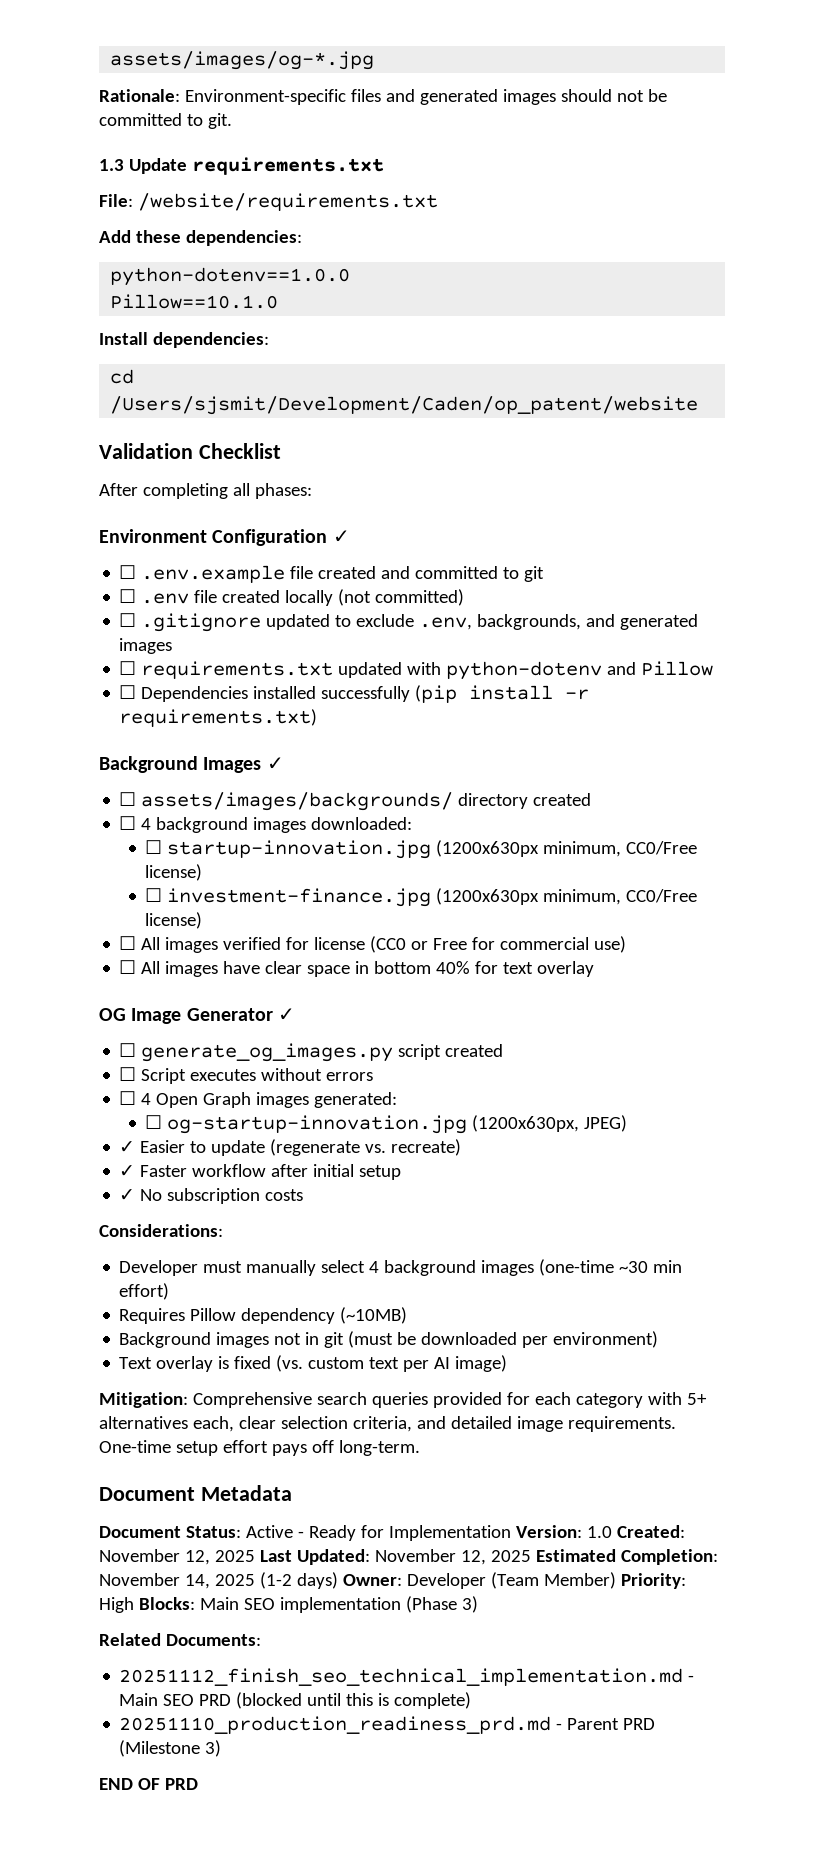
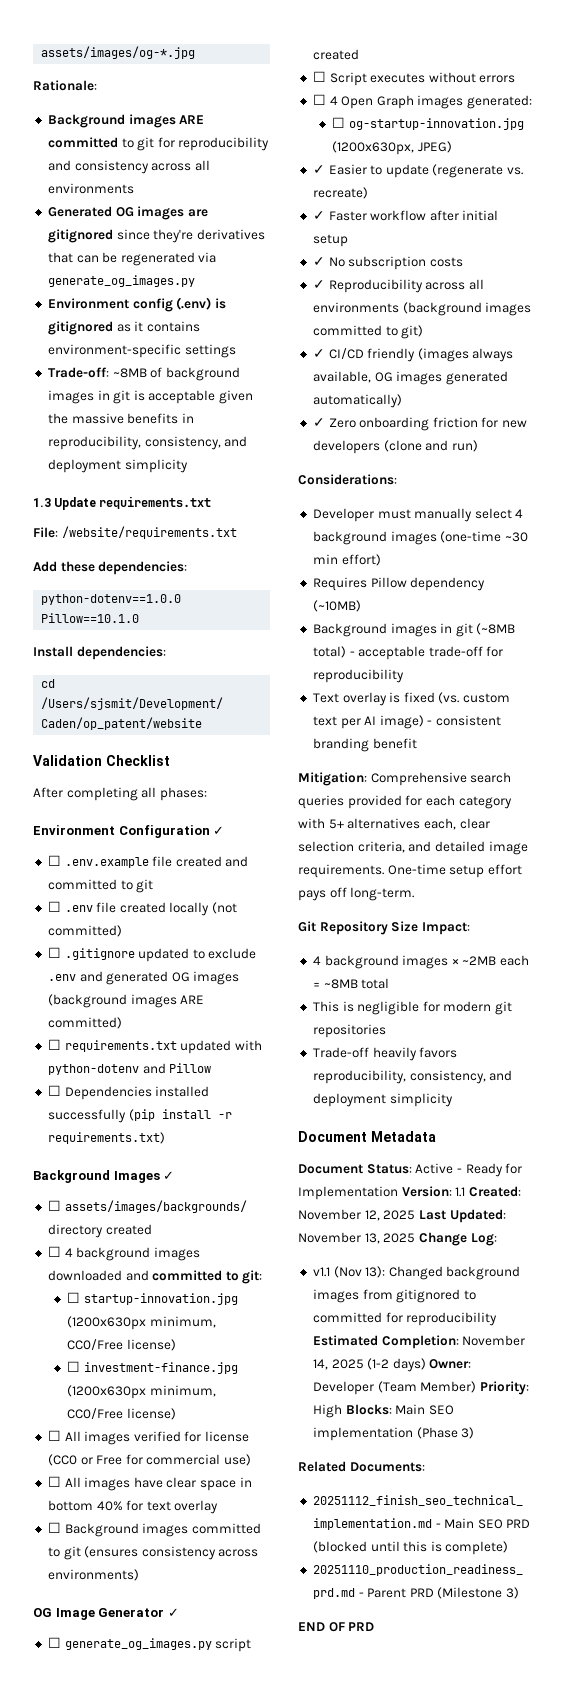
- Rationale: Environment-specific files and generated images should not be committed to git.
+ Rationale:
+ Background images ARE committed to git for reproducibility and consistency across all environments
+ Generated OG images are gitignored since they're derivatives that can be regenerated via generate_og_images.py
+ Environment config (.env) is gitignored as it contains environment-specific settings
+ Trade-off: ~8MB of background images in git is acceptable given the massive benefits in reproducibility, consistency, and deployment simplicity
- ☐ .gitignore updated to exclude .env, backgrounds, and generated images
+ ☐ .gitignore updated to exclude .env and generated OG images (background images ARE committed)
- ☐ 4 background images downloaded:
+ ☐ 4 background images downloaded and committed to git:
+ ☐ Background images committed to git (ensures consistency across environments)
+ ✓ Reproducibility across all environments (background images committed to git)
+ ✓ CI/CD friendly (images always available, OG images generated automatically)
+ ✓ Zero onboarding friction for new developers (clone and run)
- Background images not in git (must be downloaded per environment)
+ Background images in git (~8MB total) - acceptable trade-off for reproducibility
- Text overlay is fixed (vs. custom text per AI image)
+ Text overlay is fixed (vs. custom text per AI image) - consistent branding benefit
+ Git Repository Size Impact:
+ 4 background images × ~2MB each = ~8MB total
+ This is negligible for modern git repositories
+ Trade-off heavily favors reproducibility, consistency, and deployment simplicity
- Document Status: Active - Ready for Implementation Version: 1.0 Created: November 12, 2025 Last Updated: November 12, 2025 Estimated Completion: November 14, 2025 (1-2 days) Owner: Developer (Team Member) Priority: High Blocks: Main SEO implementation (Phase 3)
+ Document Status: Active - Ready for Implementation Version: 1.1 Created: November 12, 2025 Last Updated: November 13, 2025 Change Log:
+ v1.1 (Nov 13): Changed background images from gitignored to committed for reproducibility Estimated Completion: November 14, 2025 (1-2 days) Owner: Developer (Team Member) Priority: High Blocks: Main SEO implementation (Phase 3)

